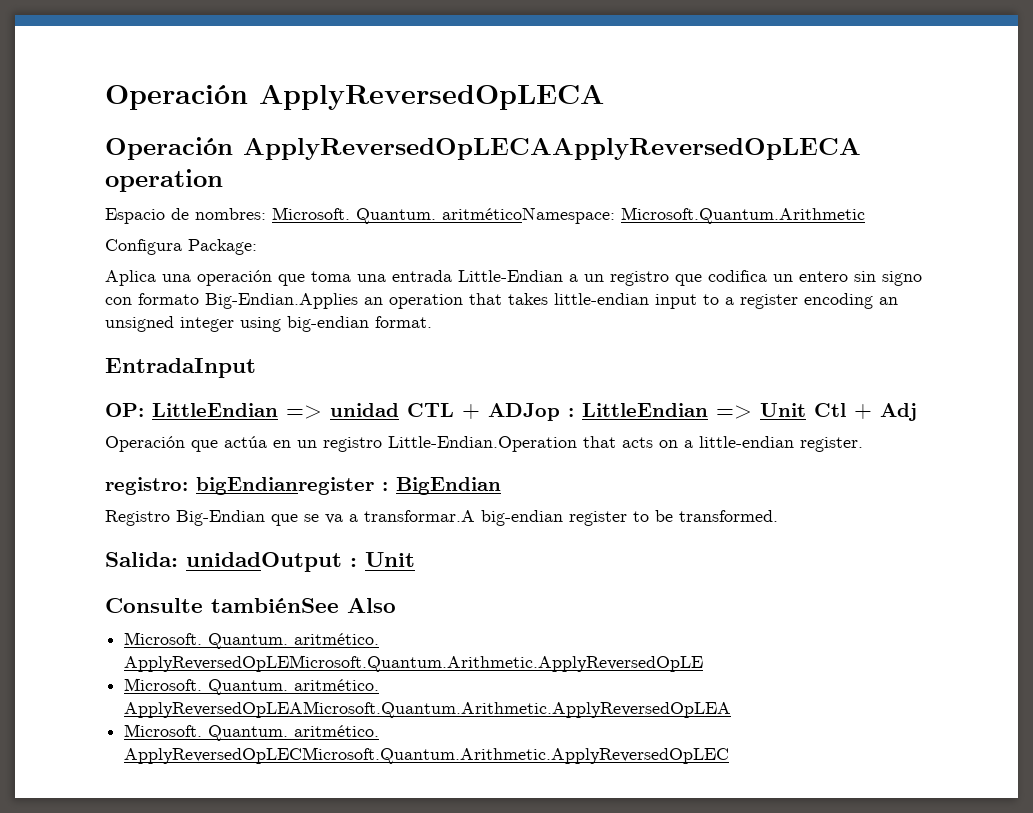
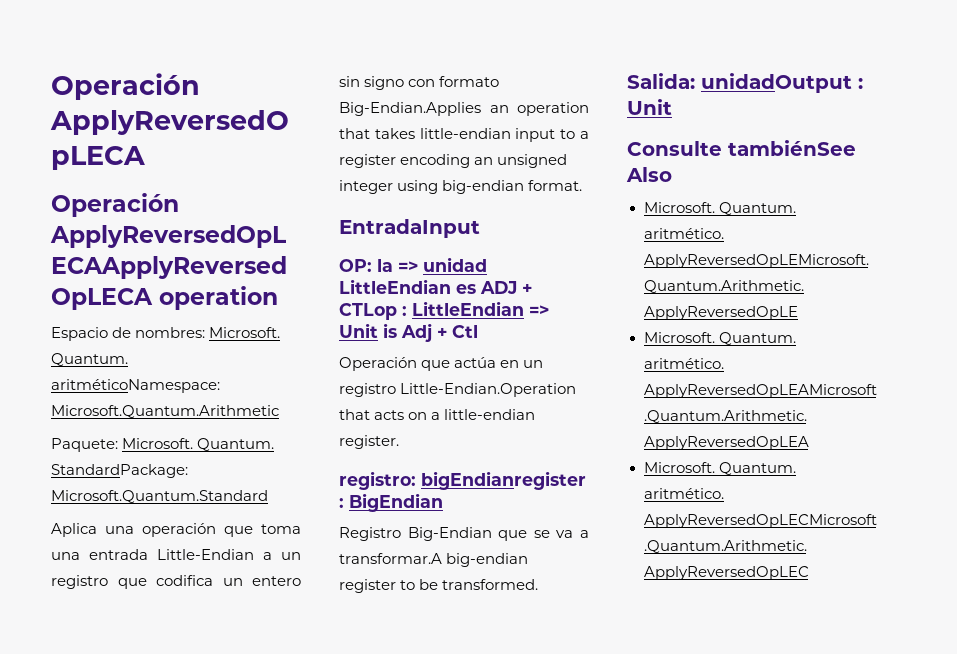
- Configura Package:
+ Paquete: Microsoft. Quantum. StandardPackage: Microsoft.Quantum.Standard
- OP: LittleEndian => unidad CTL + ADJop : LittleEndian => Unit Ctl + Adj
+ OP: la => unidad LittleEndian es ADJ + CTLop : LittleEndian => Unit is Adj + Ctl

